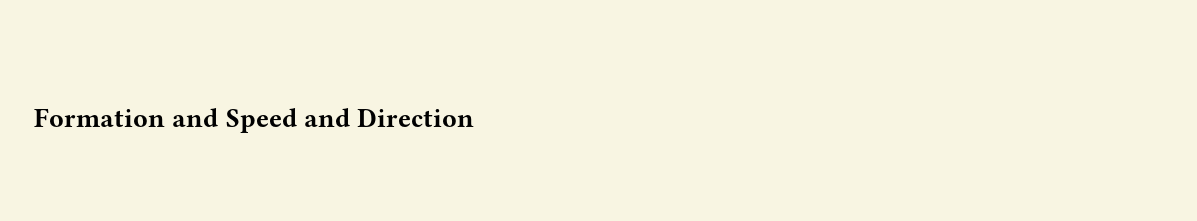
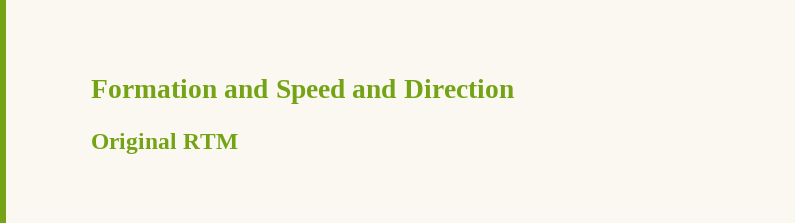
+ Original RTM

